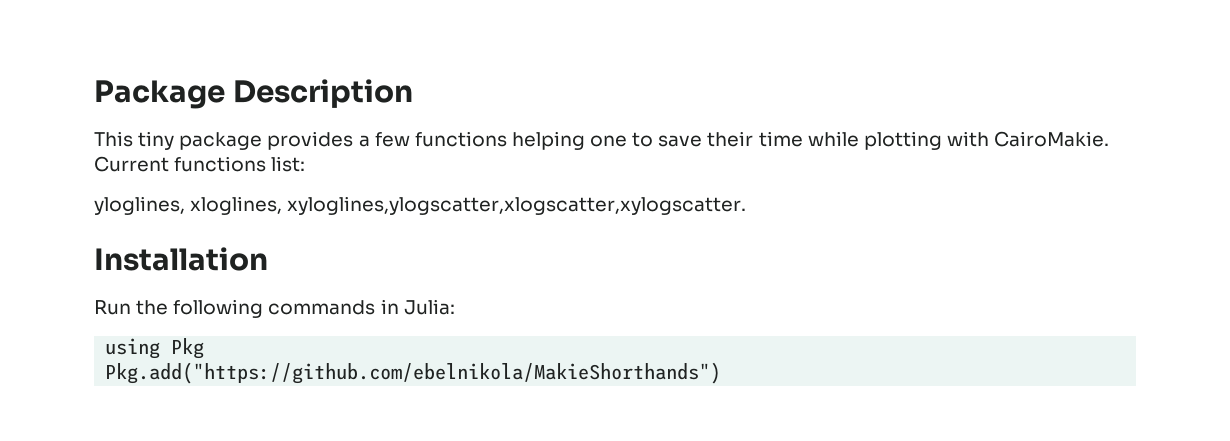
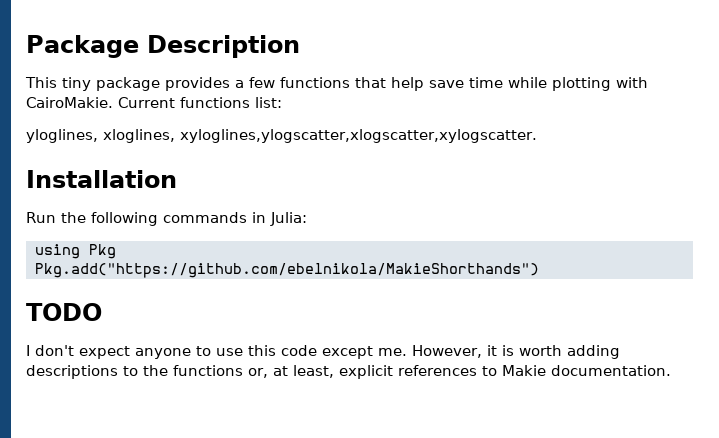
- This tiny package provides a few functions helping one to save their time while plotting with CairoMakie.
+ This tiny package provides a few functions that help save time while plotting with CairoMakie.
+ TODO
+ I don't expect anyone to use this code except me. However, it is worth adding descriptions to the functions or, at least, explicit references to Makie documentation.

